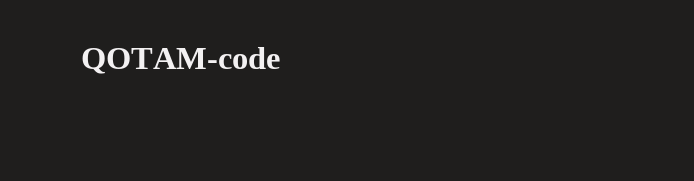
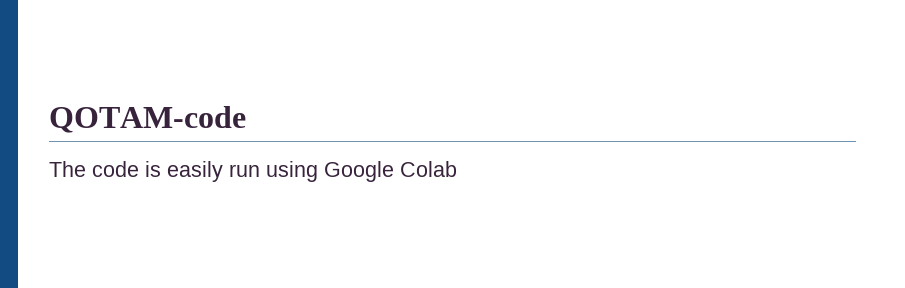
+ The code is easily run using Google Colab

